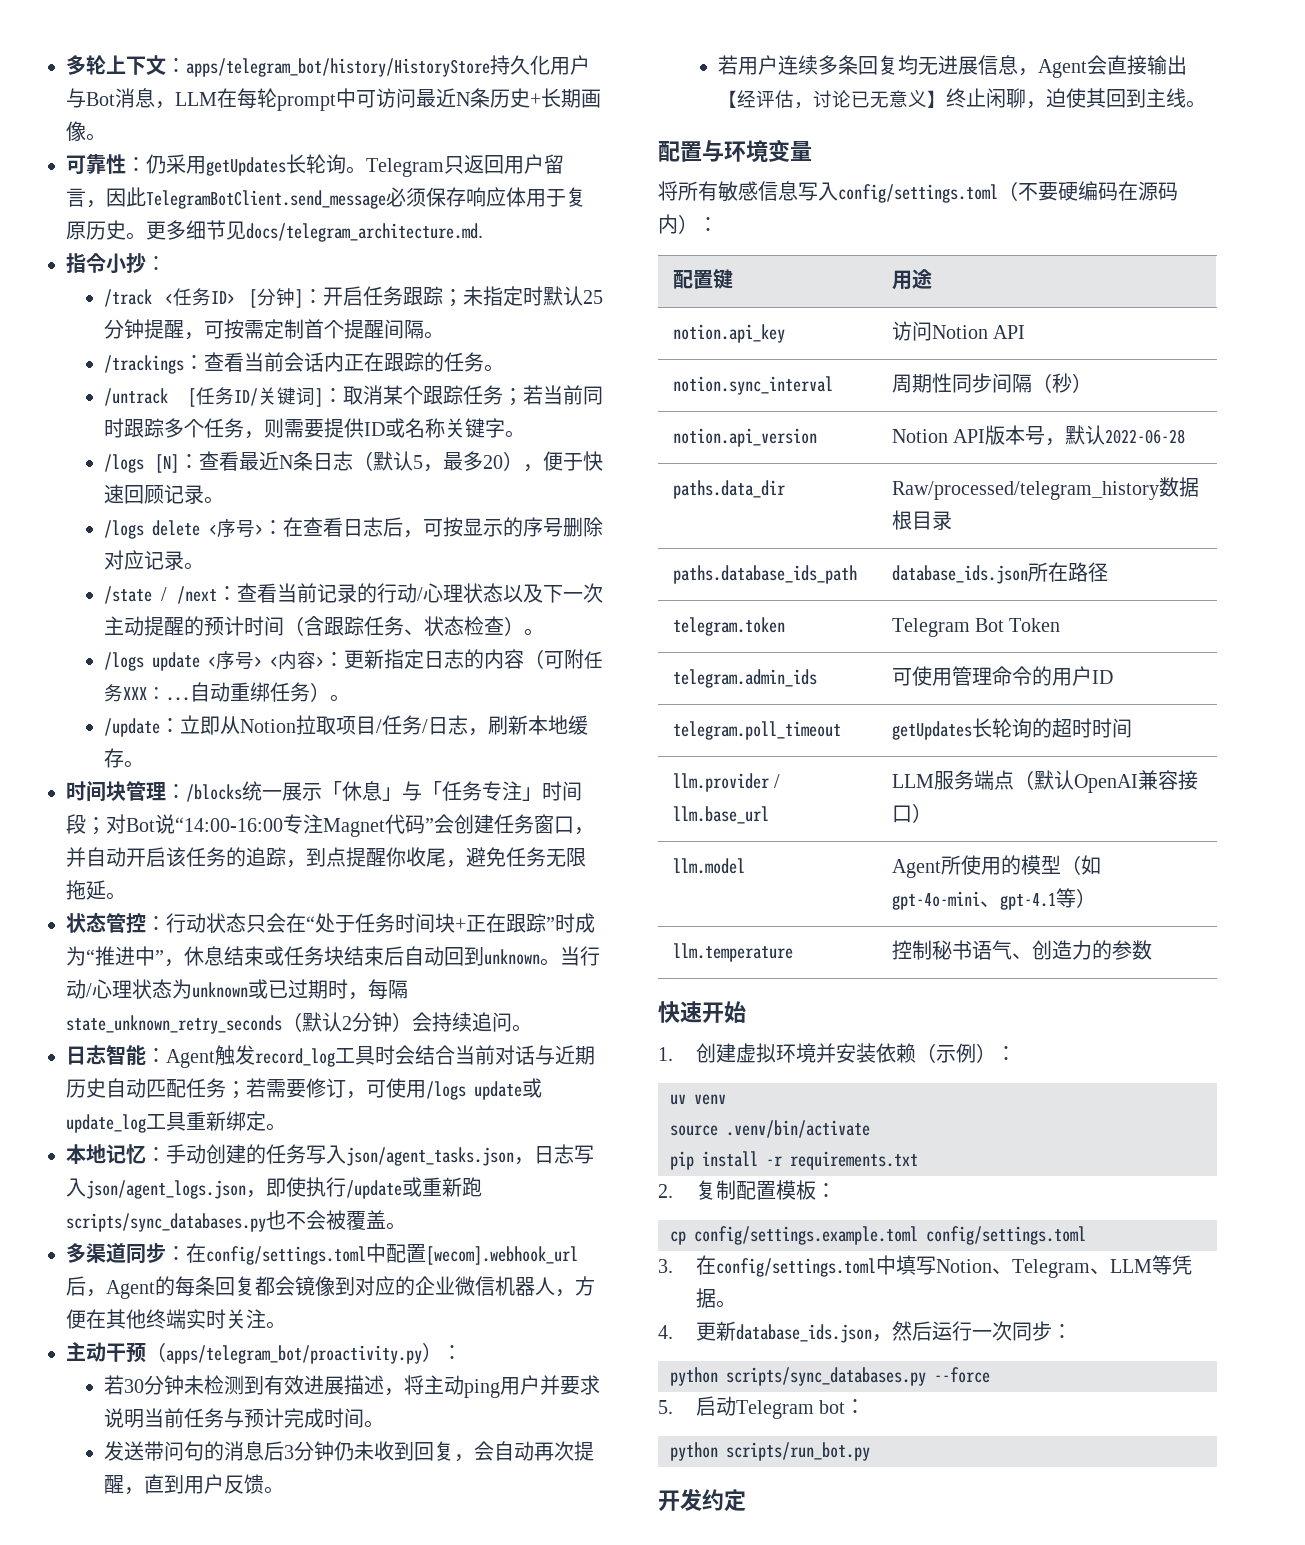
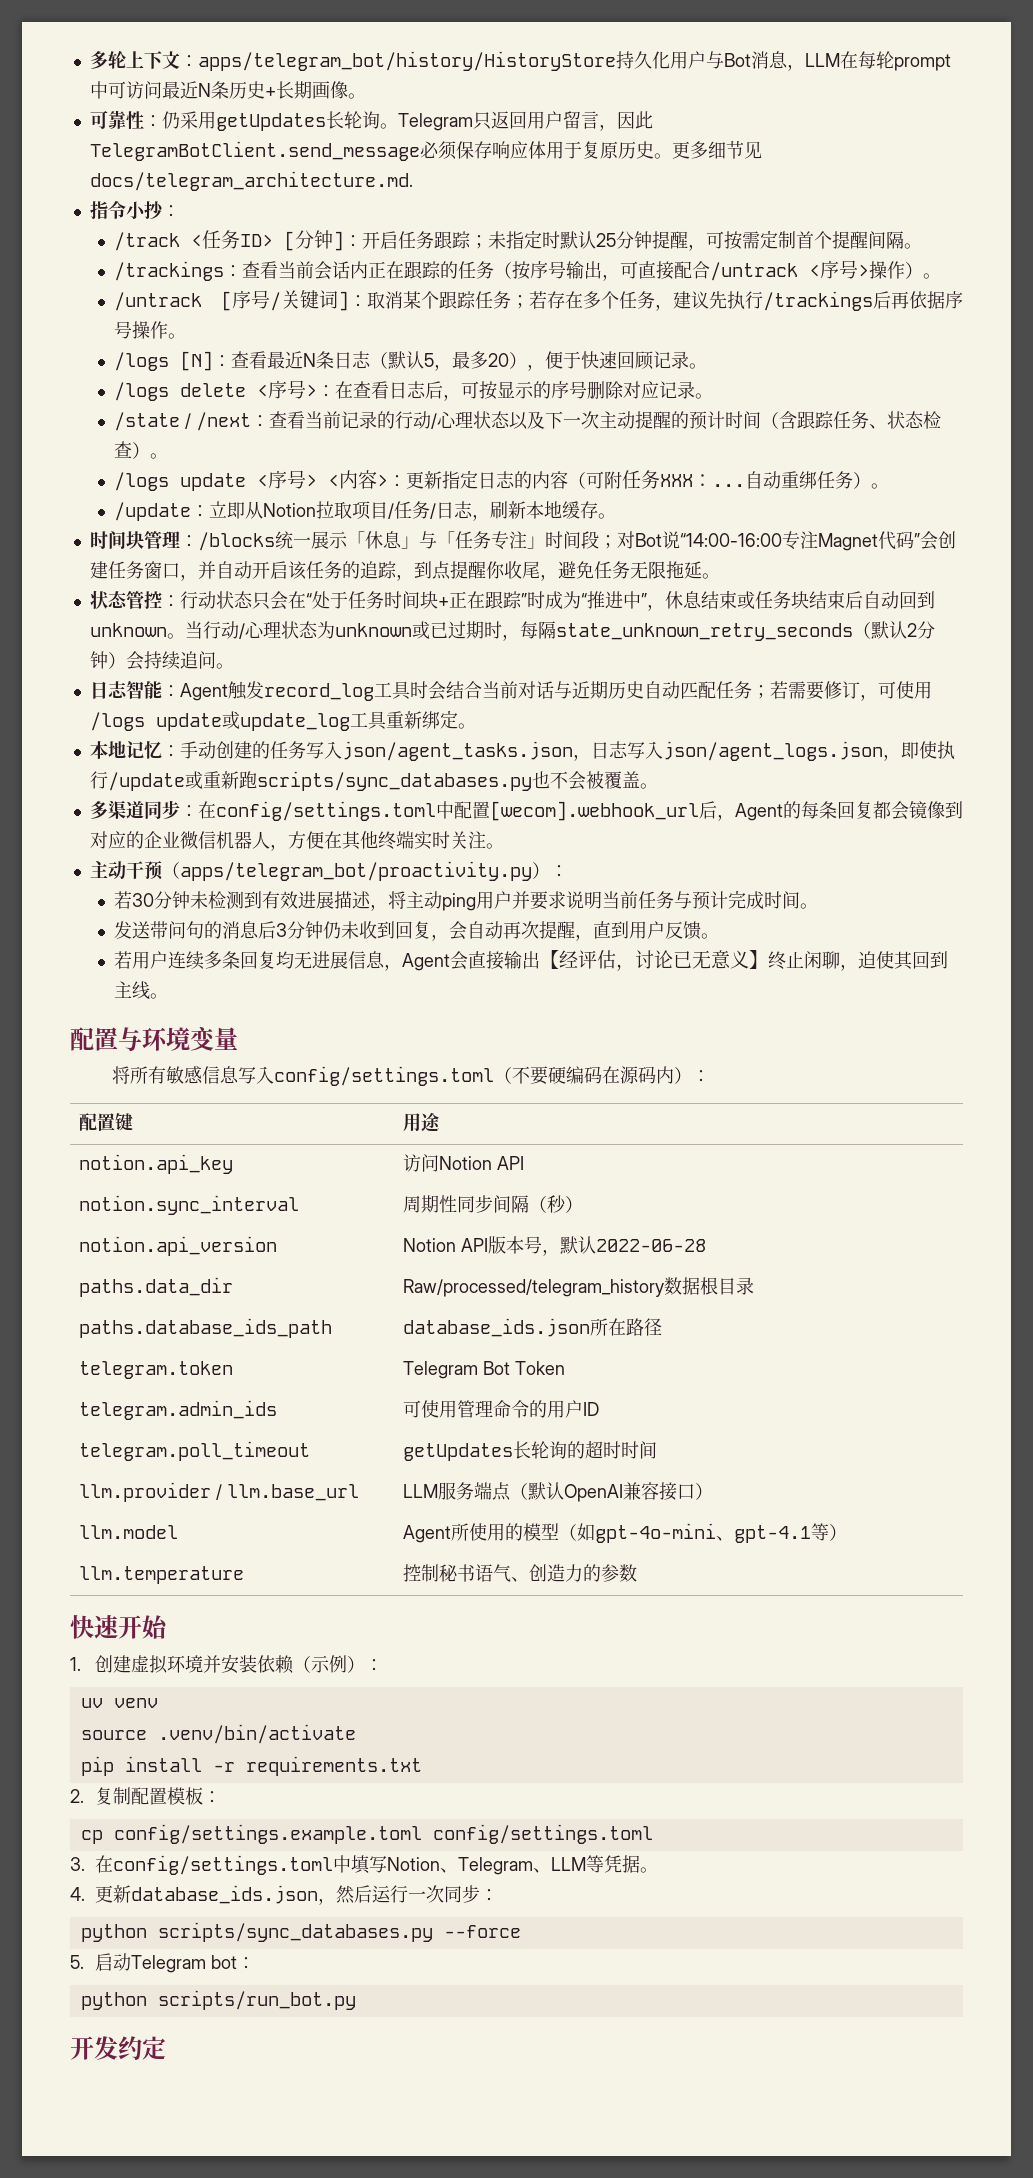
- /trackings：查看当前会话内正在跟踪的任务。
+ /trackings：查看当前会话内正在跟踪的任务（按序号输出，可直接配合/untrack <序号>操作）。
- /untrack [任务ID/关键词]：取消某个跟踪任务；若当前同时跟踪多个任务，则需要提供ID或名称关键字。
+ /untrack [序号/关键词]：取消某个跟踪任务；若存在多个任务，建议先执行/trackings后再依据序号操作。

